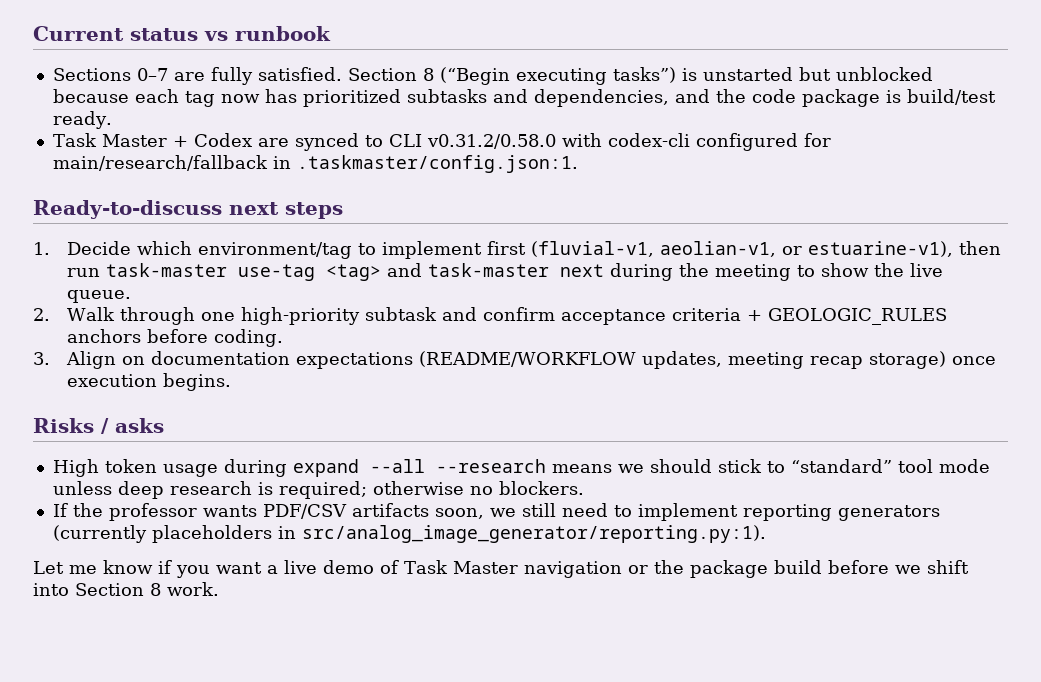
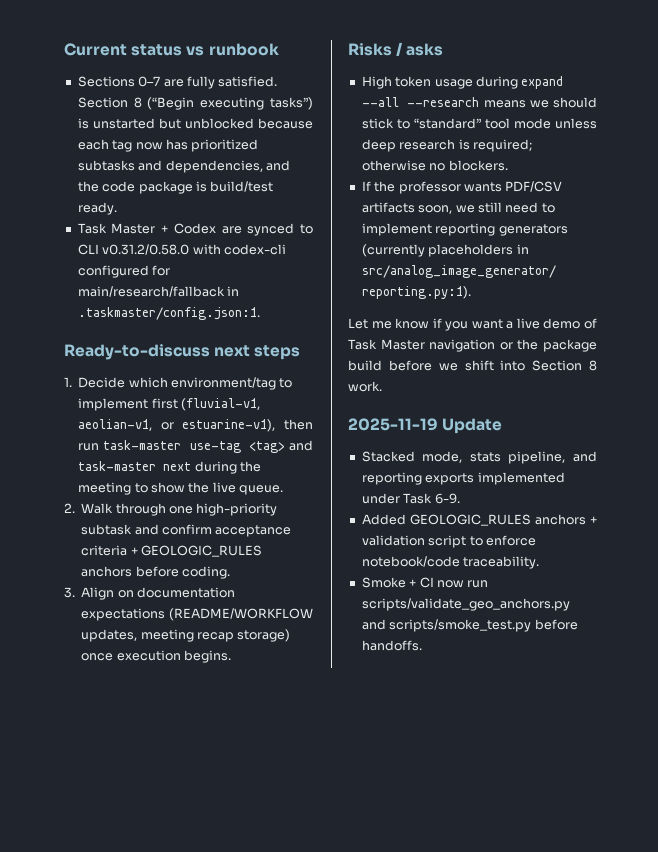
+ 2025-11-19 Update
+ Stacked mode, stats pipeline, and reporting exports implemented under Task 6-9.
+ Added GEOLOGIC_RULES anchors + validation script to enforce notebook/code traceability.
+ Smoke + CI now run scripts/validate_geo_anchors.py and scripts/smoke_test.py before handoffs.

